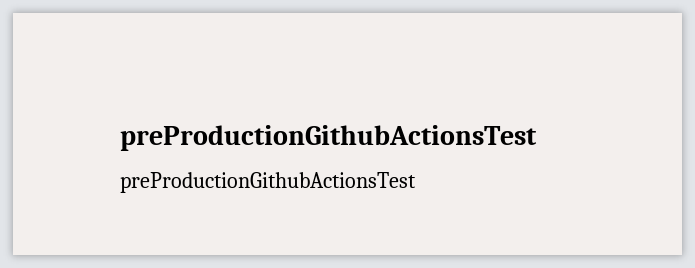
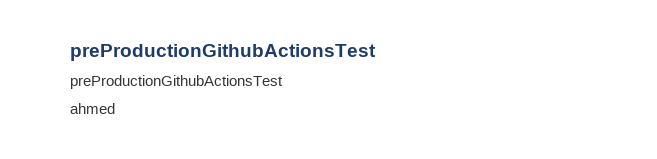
+ ahmed

